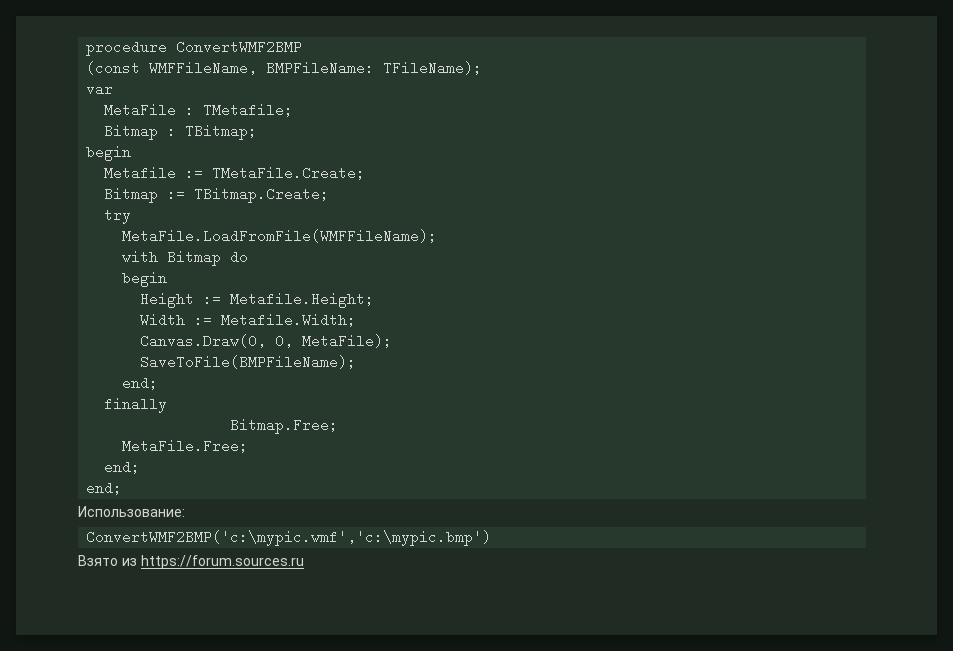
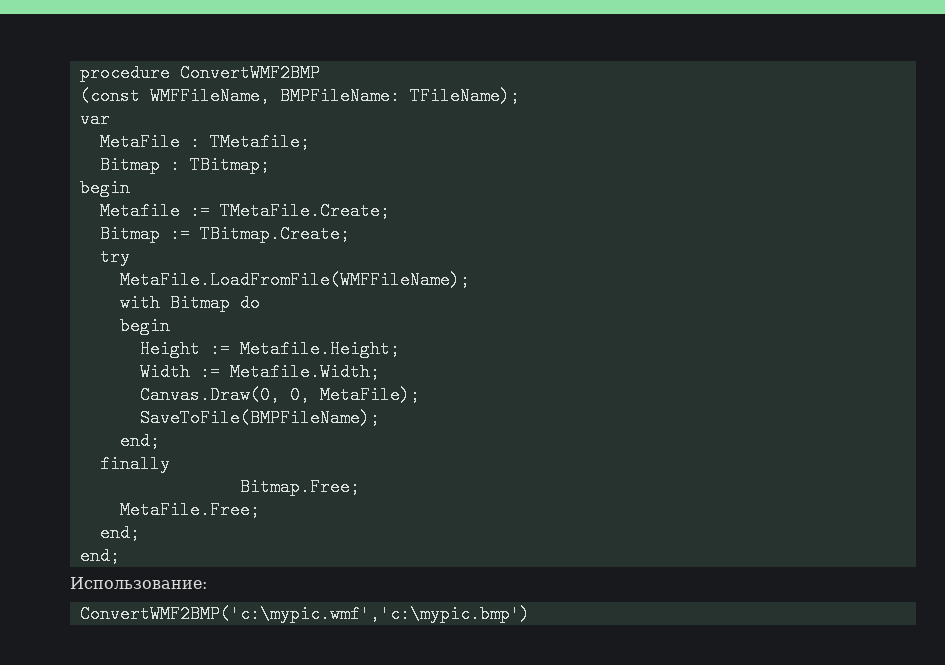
- Взято из https://forum.sources.ru

